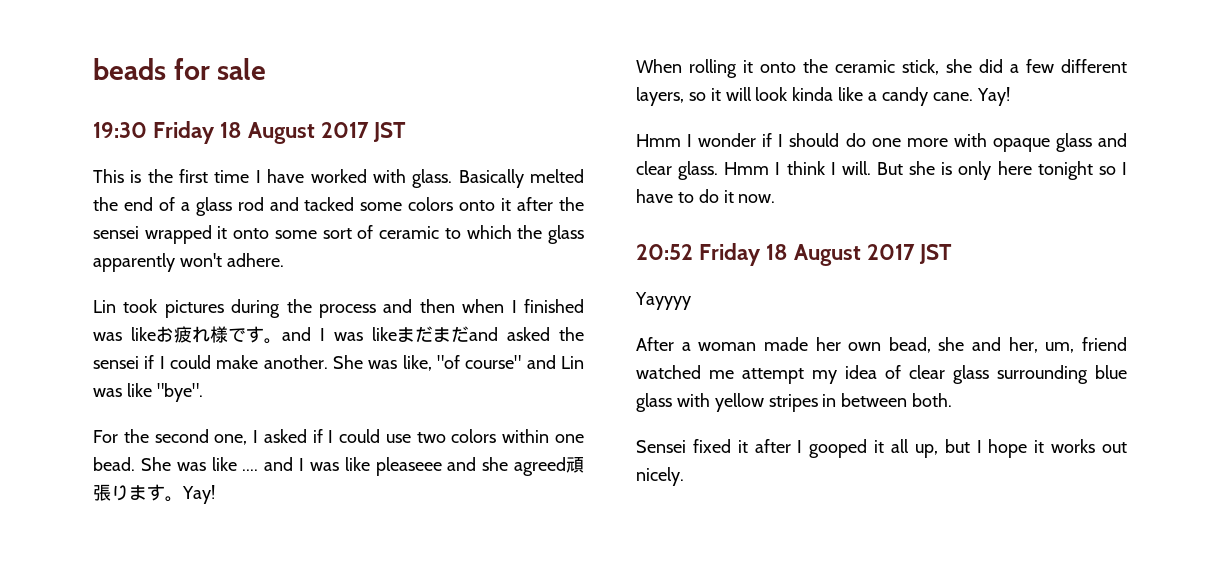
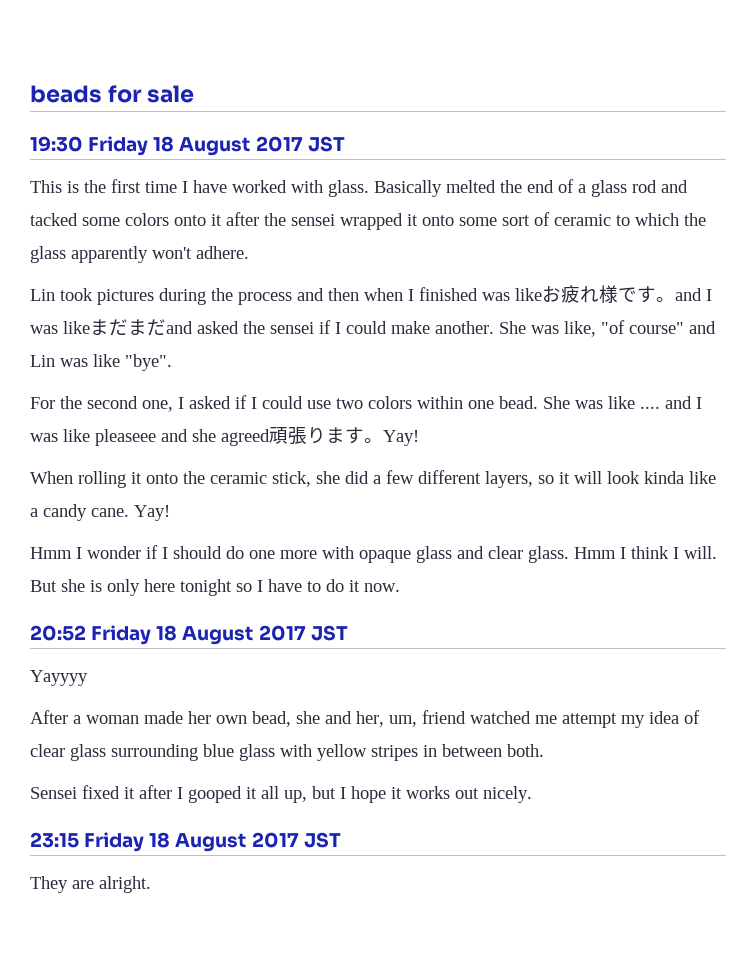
+ 23:15 Friday 18 August 2017 JST
+ They are alright.

